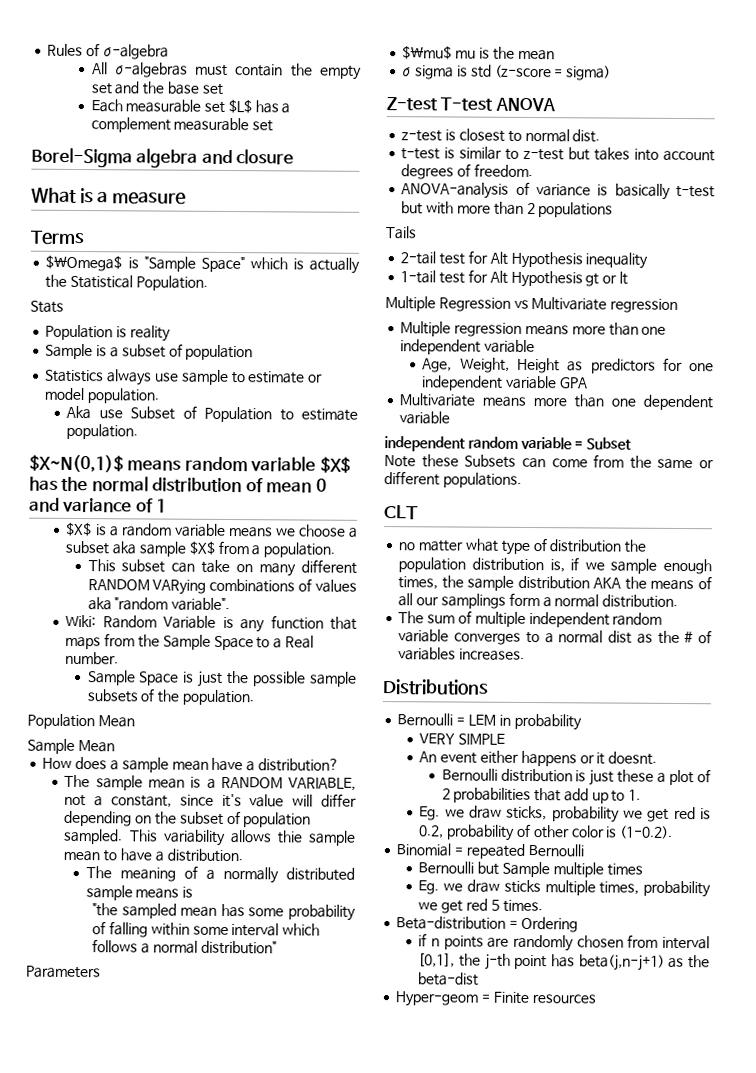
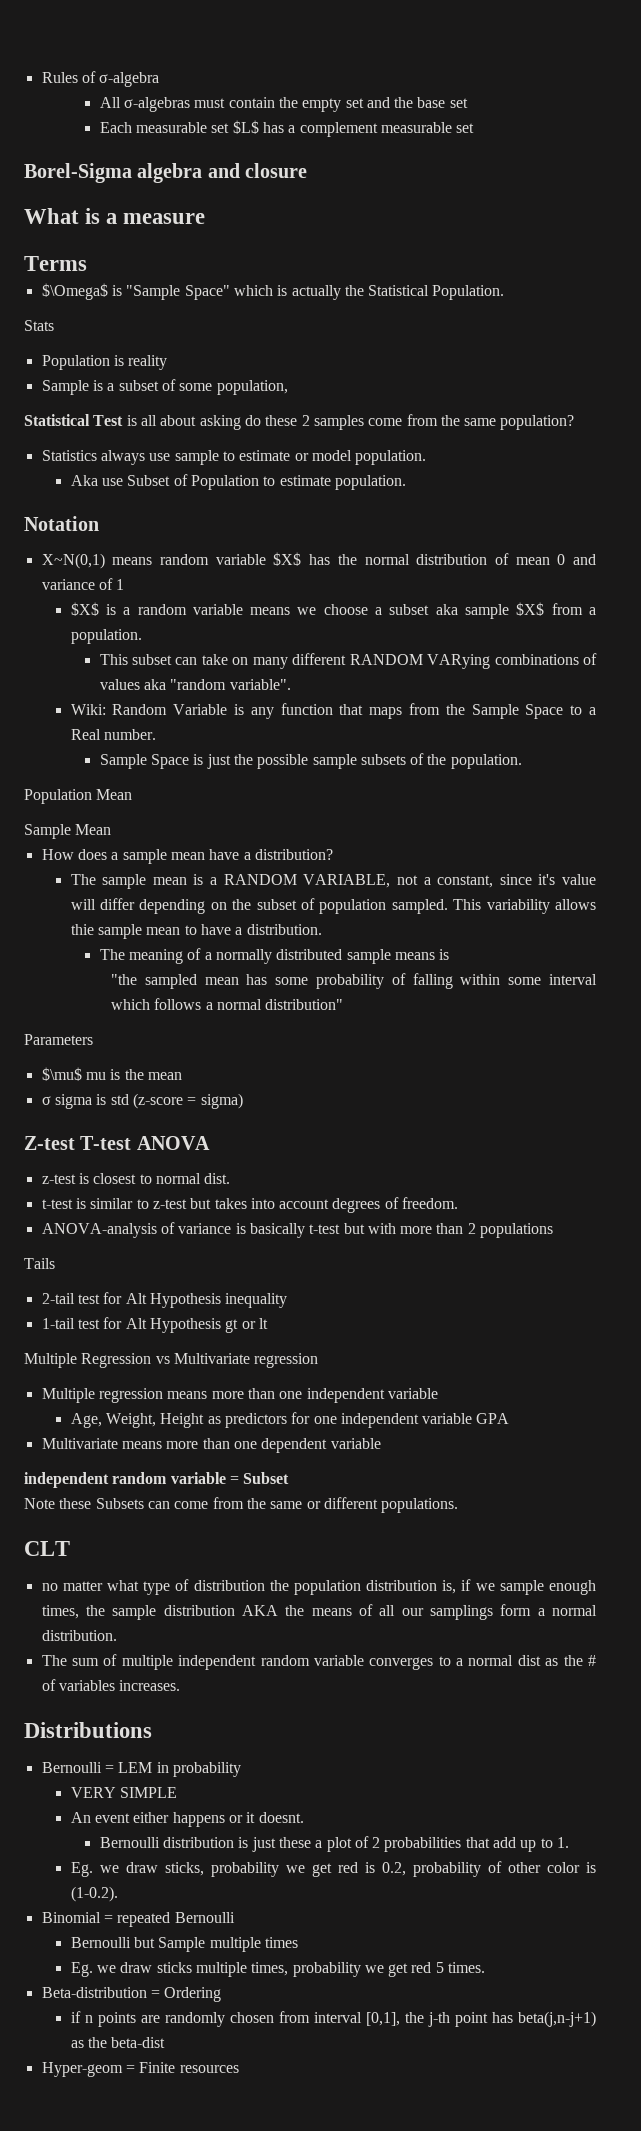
- Sample is a subset of population
+ Sample is a subset of some population,
+ Statistical Test is all about asking do these 2 samples come from the same population?
- $X~N(0,1)$ means random variable $X$ has the normal distribution of mean 0 and variance of 1
+ Notation
+ X~N(0,1) means random variable $X$ has the normal distribution of mean 0 and variance of 1

